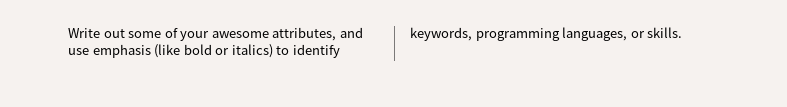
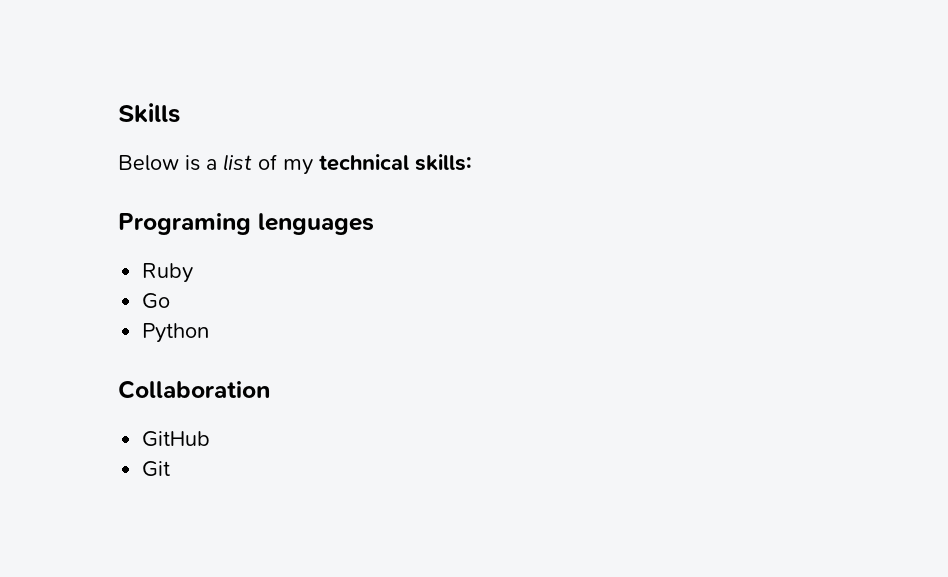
- Write out some of your awesome attributes, and use emphasis (like bold or italics) to identify keywords, programming languages, or skills.
+ Skills
+ Below is a list of my technical skills:
+ Programing lenguages
+ Ruby
+ Go
+ Python
+ Collaboration
+ GitHub
+ Git

